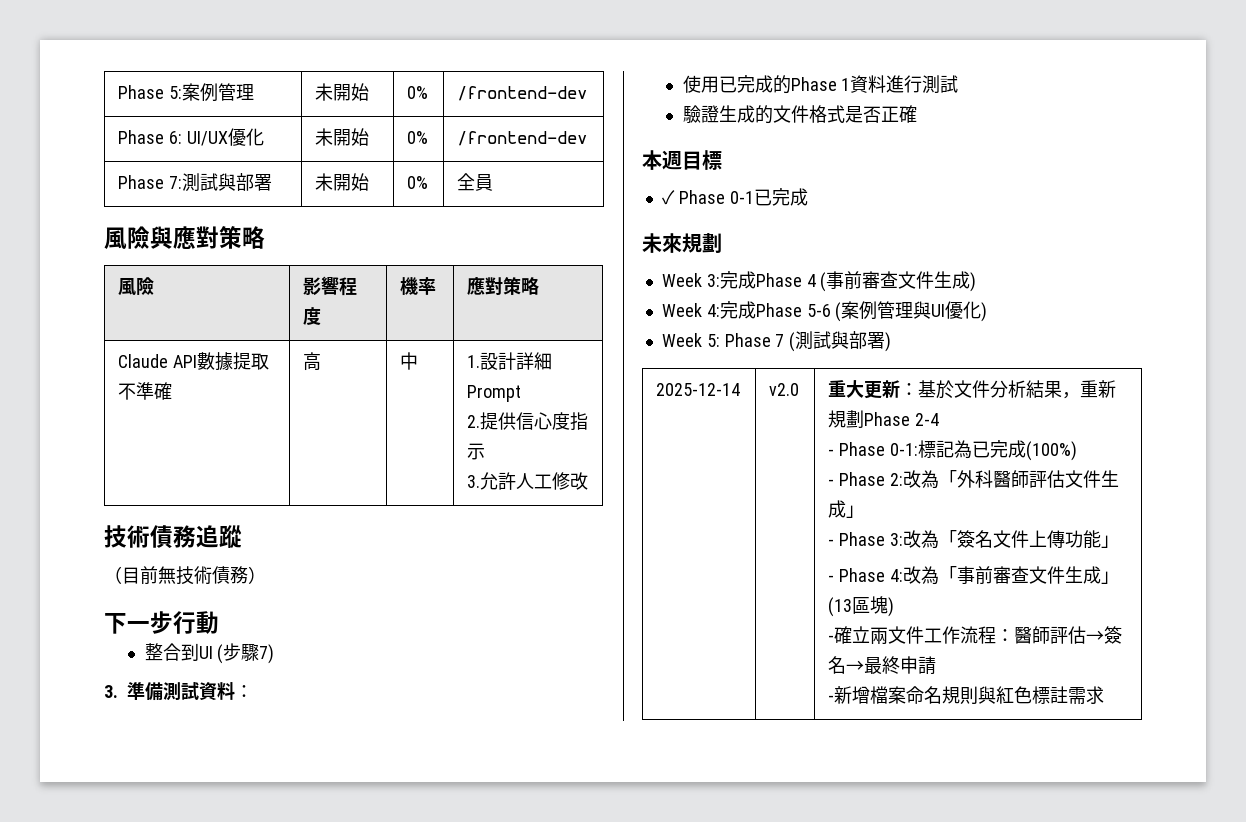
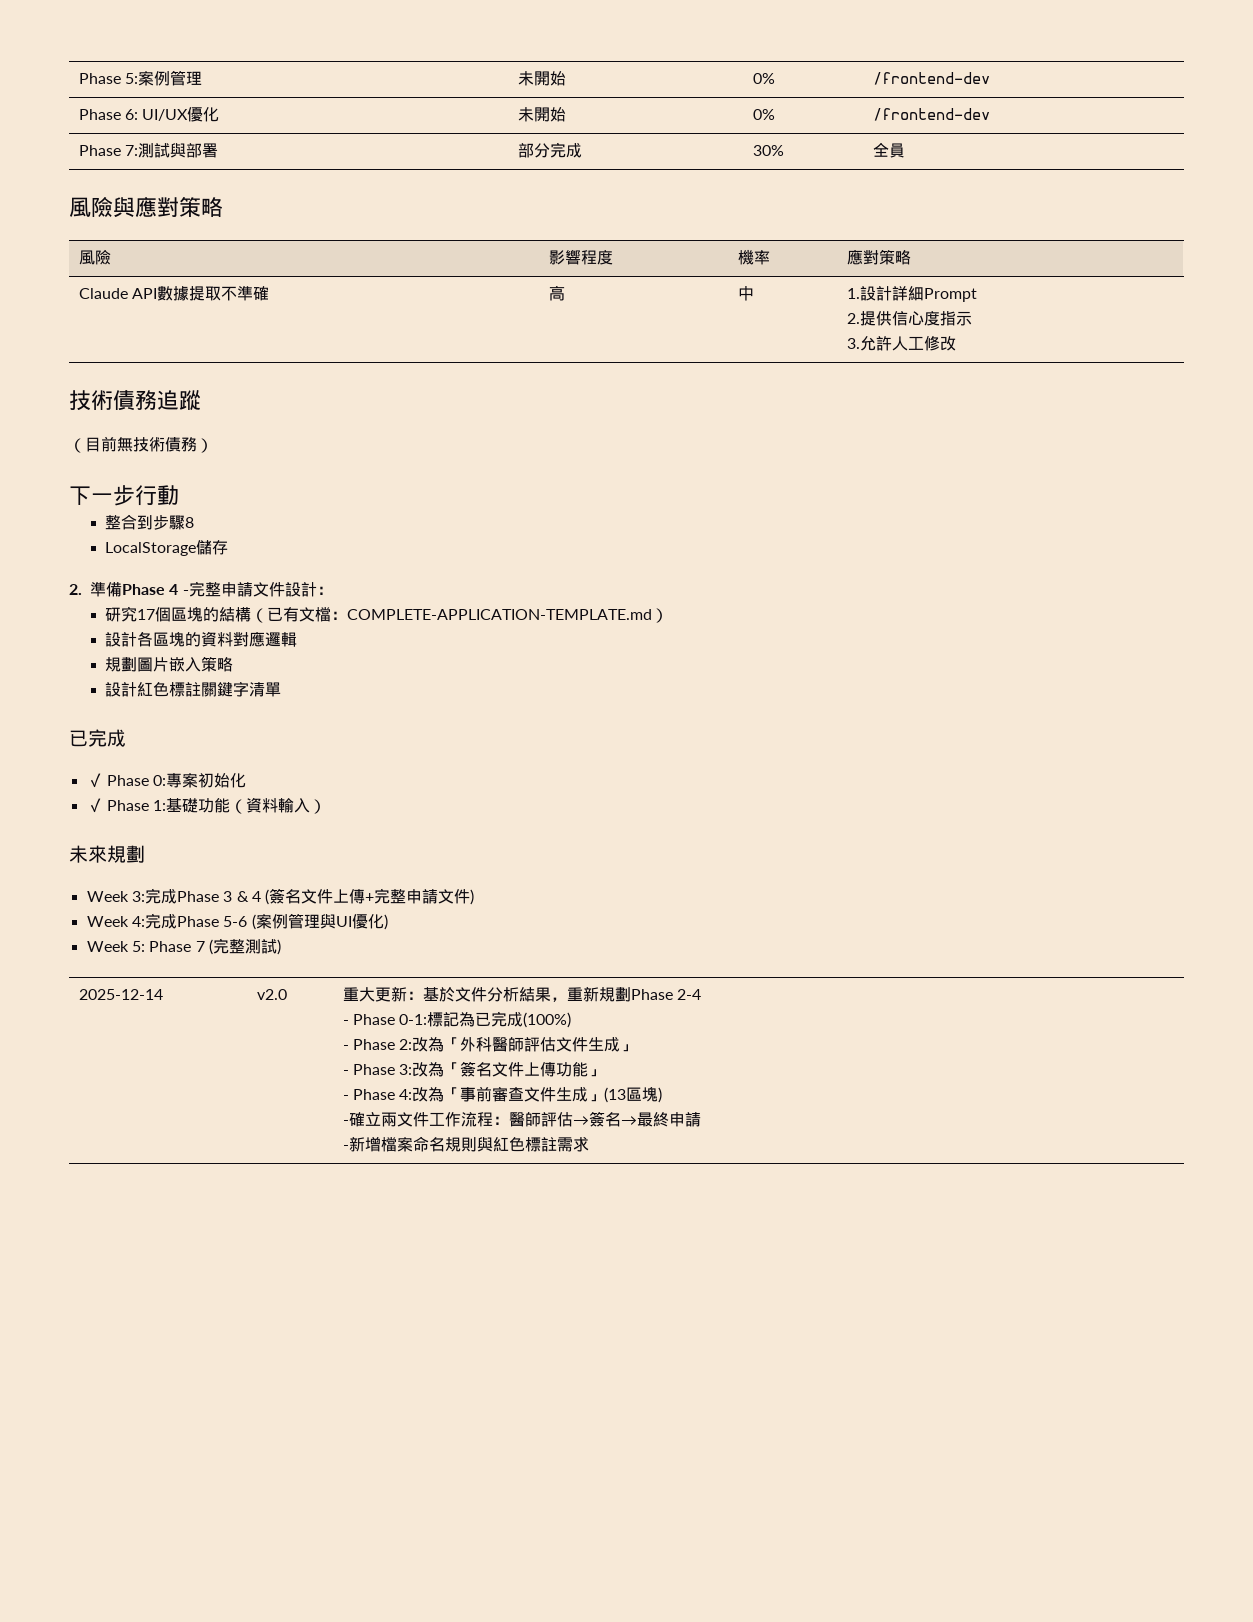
- Phase 7:測試與部署 | 未開始 | 0% | 全員
+ Phase 7:測試與部署 | 部分完成 | 30% | 全員
- 整合到UI (步驟7)
- 3.準備測試資料：
- 使用已完成的Phase 1資料進行測試
- 驗證生成的文件格式是否正確
- 本週目標
- ✓ Phase 0-1已完成
+ 整合到步驟8
+ LocalStorage儲存
+ 2.準備Phase 4 -完整申請文件設計：
+ 研究17個區塊的結構（已有文檔：COMPLETE-APPLICATION-TEMPLATE.md）
+ 設計各區塊的資料對應邏輯
+ 規劃圖片嵌入策略
+ 設計紅色標註關鍵字清單
+ 已完成
+ ✓ Phase 0:專案初始化
+ ✓ Phase 1:基礎功能（資料輸入）
- Week 3:完成Phase 4 (事前審查文件生成)
+ Week 3:完成Phase 3 & 4 (簽名文件上傳+完整申請文件)
- Week 5: Phase 7 (測試與部署)
+ Week 5: Phase 7 (完整測試)

